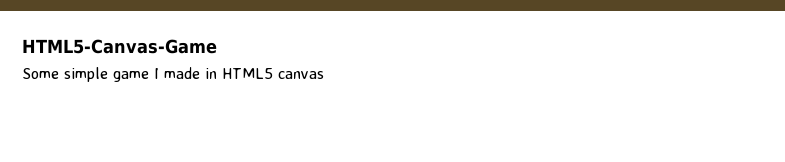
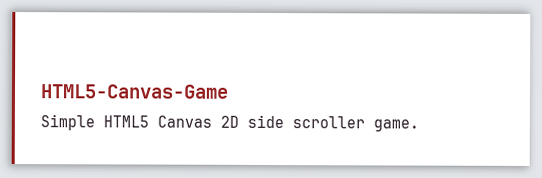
- Some simple game I made in HTML5 canvas
+ Simple HTML5 Canvas 2D side scroller game.

